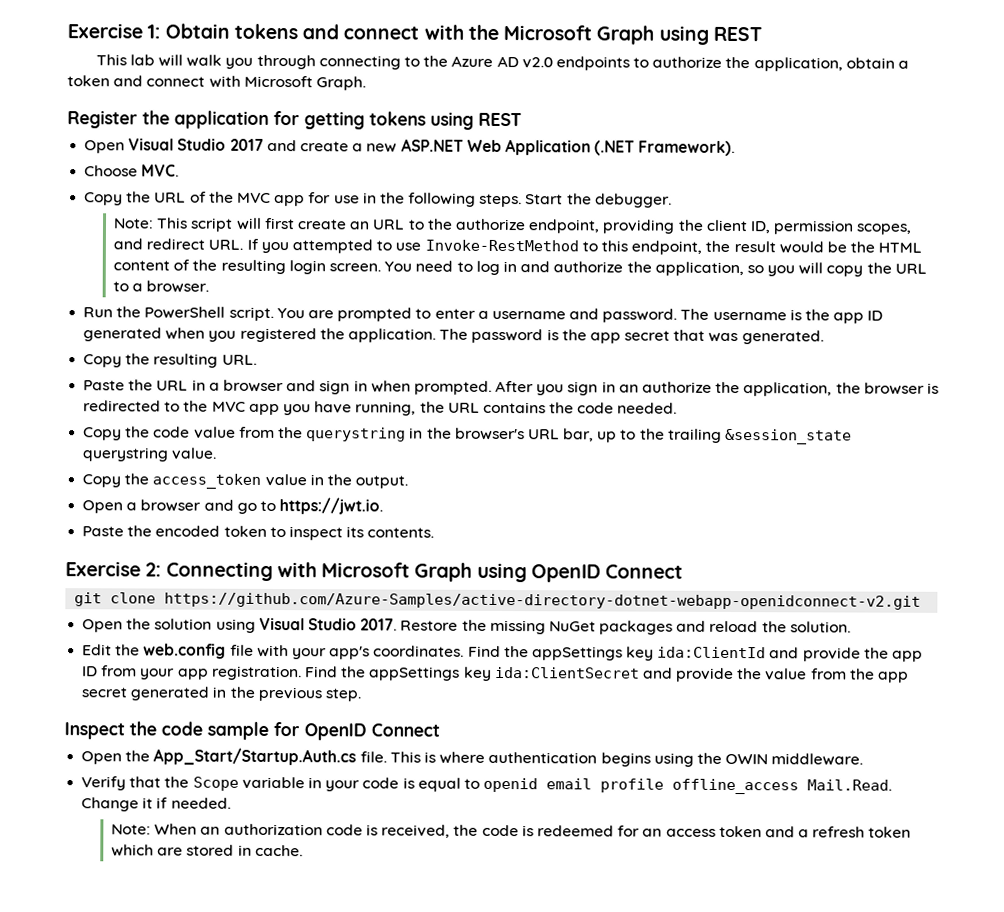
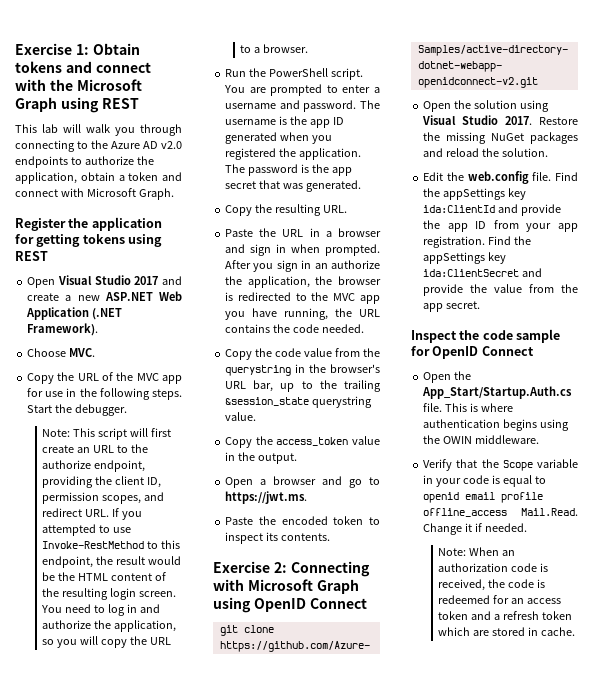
- Open a browser and go to https://jwt.io.
+ Open a browser and go to https://jwt.ms.
- Edit the web.config file with your app's coordinates.
+ Edit the web.config file.
- Find the appSettings key ida:ClientSecret and provide the value from the app secret generated in the previous step.
+ Find the appSettings key ida:ClientSecret and provide the value from the app secret.

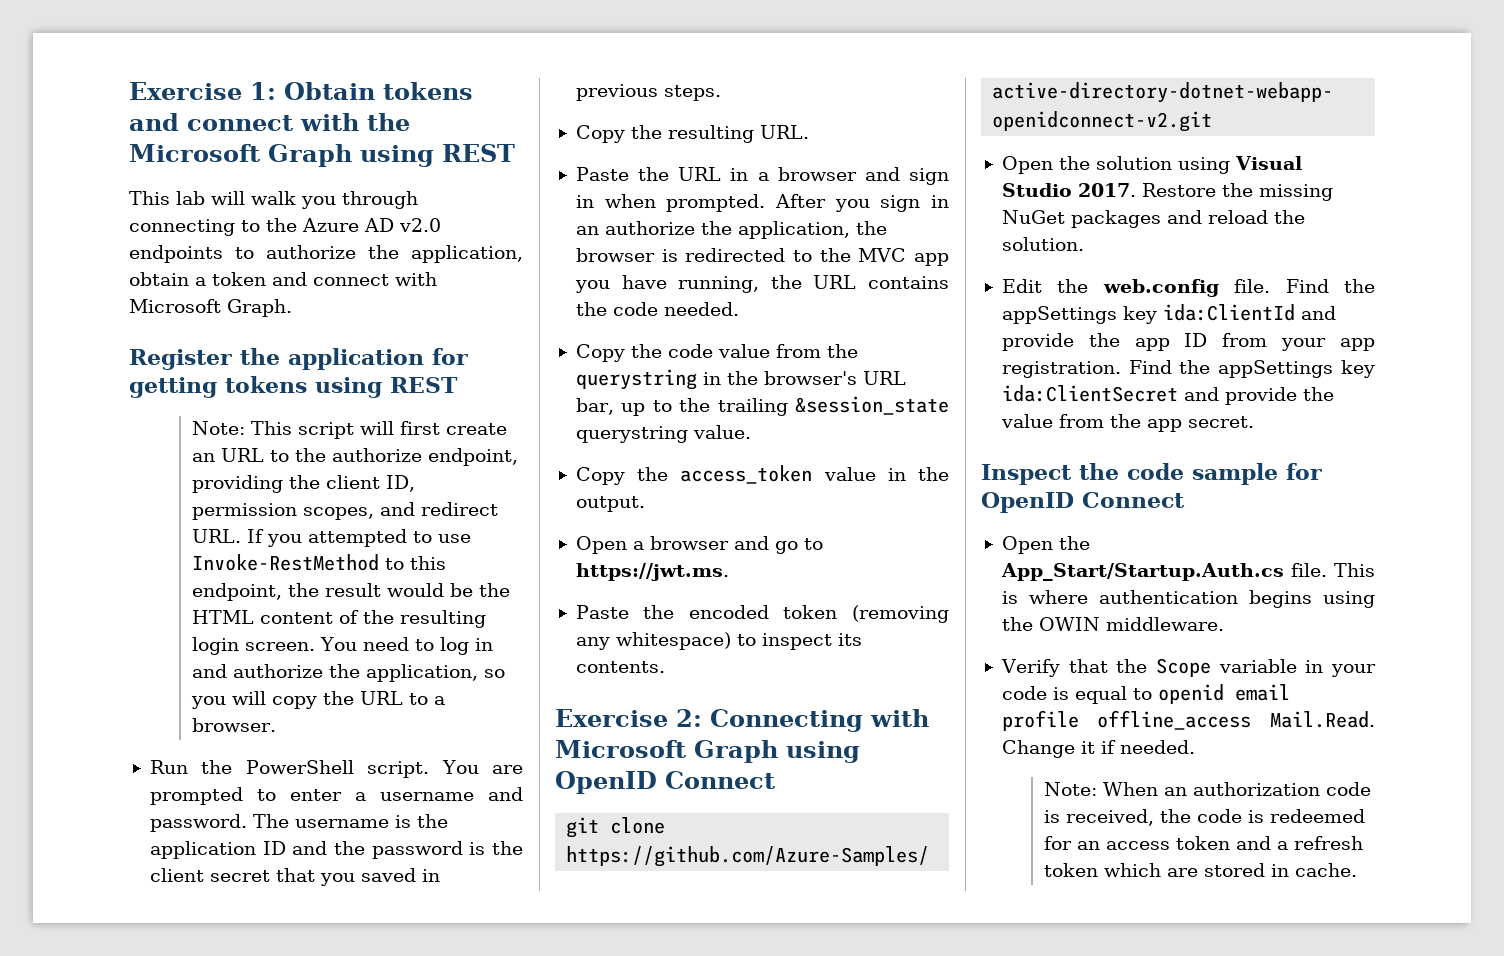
- Open Visual Studio 2017 and create a new ASP.NET Web Application (.NET Framework).
- Choose MVC.
- Copy the URL of the MVC app for use in the following steps. Start the debugger.
- The username is the app ID generated when you registered the application. The password is the app secret that was generated.
+ The username is the application ID and the password is the client secret that you saved in previous steps.
- Paste the encoded token to inspect its contents.
+ Paste the encoded token (removing any whitespace) to inspect its contents.

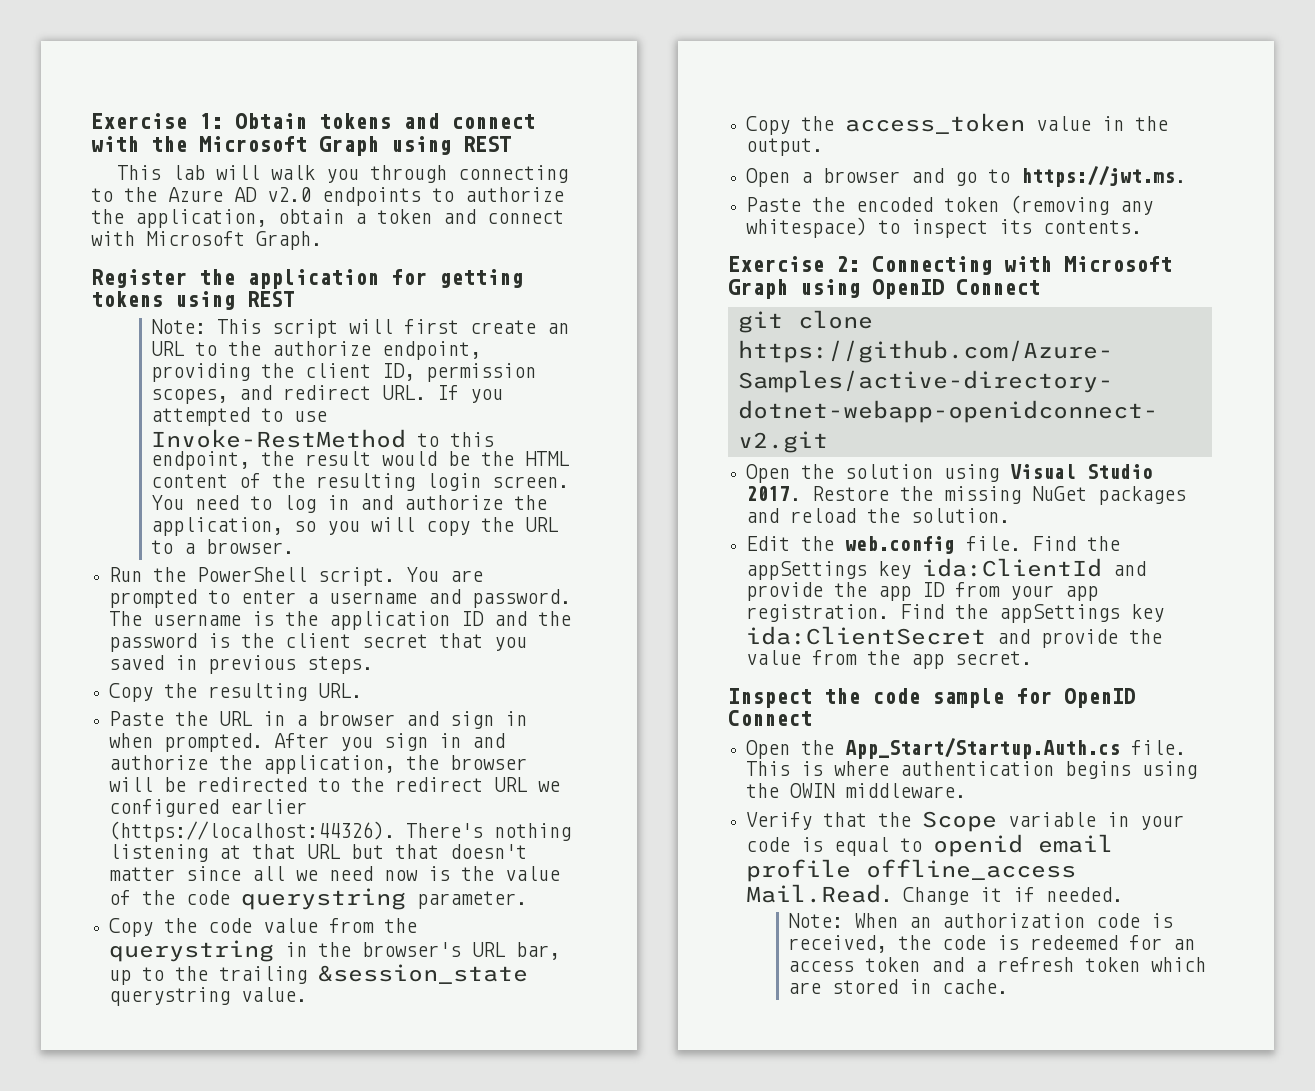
- After you sign in an authorize the application, the browser is redirected to the MVC app you have running, the URL contains the code needed.
+ After you sign in and authorize the application, the browser will be redirected to the redirect URL we configured earlier (https://localhost:44326). There's nothing listening at that URL but that doesn't matter since all we need now is the value of the code querystring parameter.

